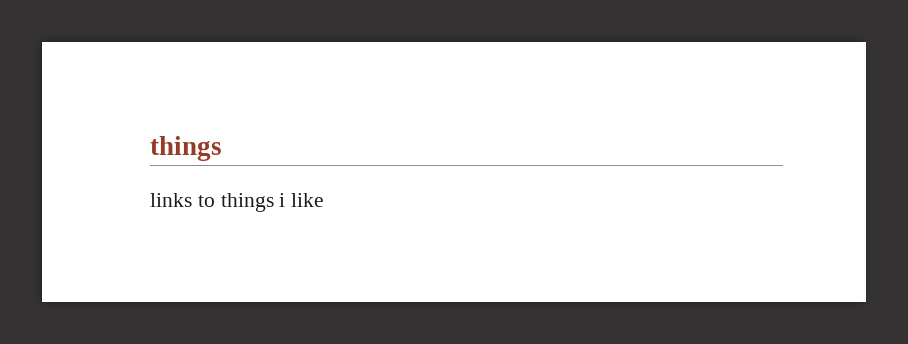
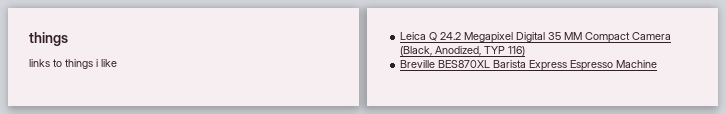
+ Leica Q 24.2 Megapixel Digital 35 MM Compact Camera (Black, Anodized, TYP 116)
+ Breville BES870XL Barista Express Espresso Machine

